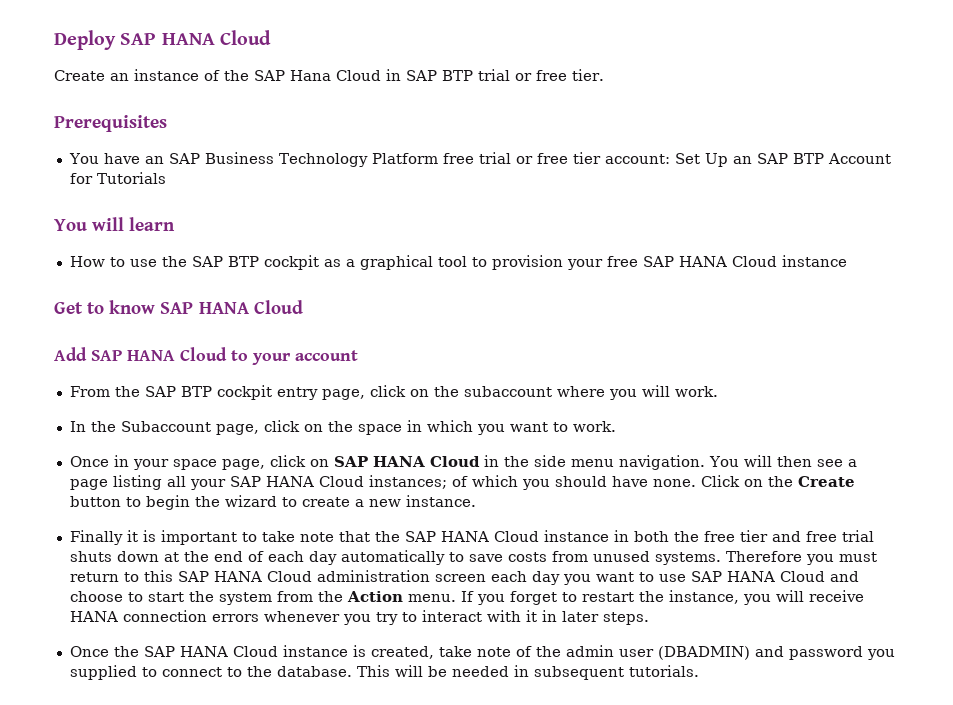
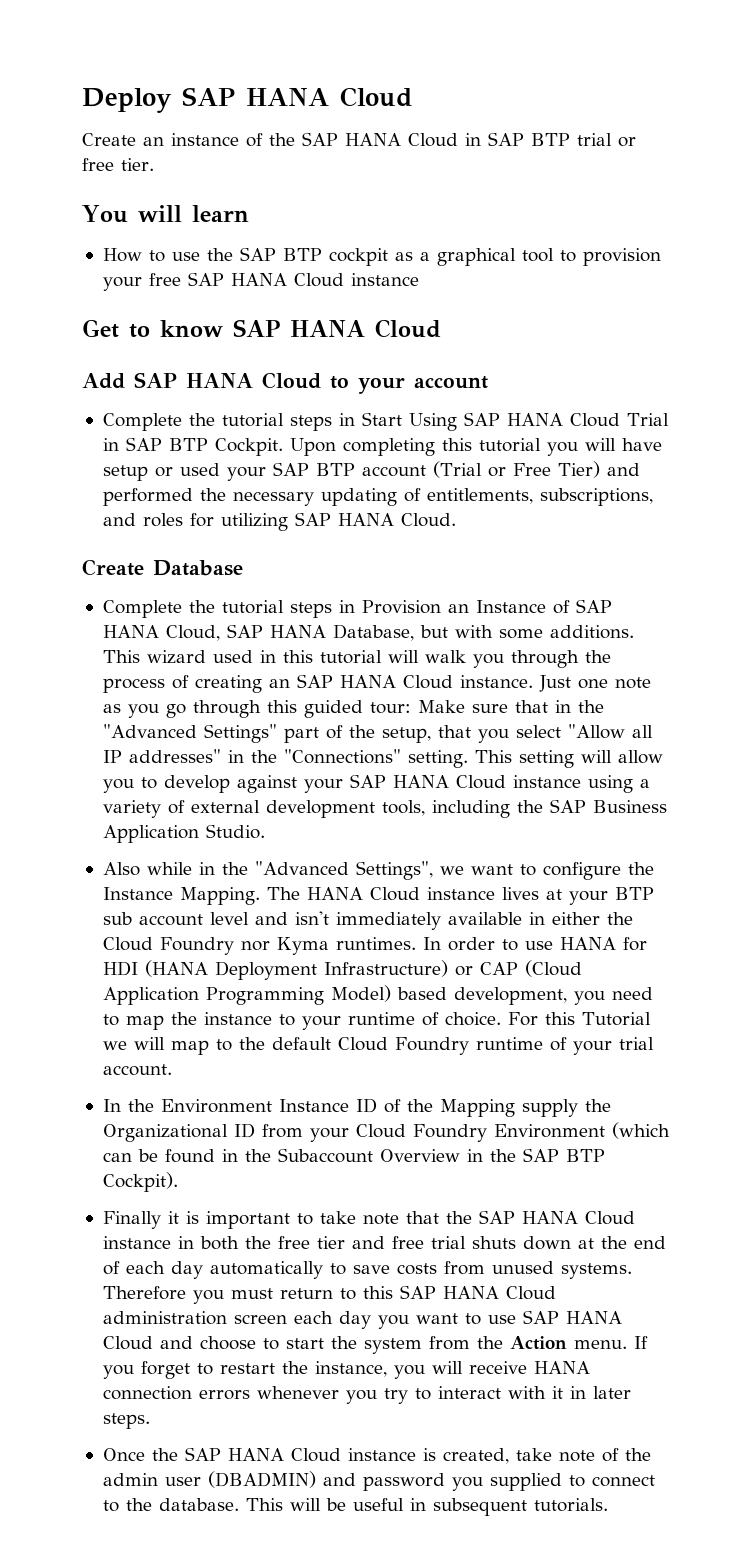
- Create an instance of the SAP Hana Cloud in SAP BTP trial or free tier.
+ Create an instance of the SAP HANA Cloud in SAP BTP trial or free tier.
- Prerequisites
- You have an SAP Business Technology Platform free trial or free tier account: Set Up an SAP BTP Account for Tutorials
- From the SAP BTP cockpit entry page, click on the subaccount where you will work.
- In the Subaccount page, click on the space in which you want to work.
- Once in your space page, click on SAP HANA Cloud in the side menu navigation. You will then see a page listing all your SAP HANA Cloud instances; of which you should have none. Click on the Create button to begin the wizard to create a new instance.
+ Complete the tutorial steps in Start Using SAP HANA Cloud Trial in SAP BTP Cockpit. Upon completing this tutorial you will have setup or used your SAP BTP account (Trial or Free Tier) and performed the necessary updating of entitlements, subscriptions, and roles for utilizing SAP HANA Cloud.
+ Create Database
+ Complete the tutorial steps in Provision an Instance of SAP HANA Cloud, SAP HANA Database, but with some additions. This wizard used in this tutorial will walk you through the process of creating an SAP HANA Cloud instance. Just one note as you go through this guided tour: Make sure that in the "Advanced Settings" part of the setup, that you select "Allow all IP addresses" in the "Connections" setting. This setting will allow you to develop against your SAP HANA Cloud instance using a variety of external development tools, including the SAP Business Application Studio.
+ Also while in the "Advanced Settings", we want to configure the Instance Mapping. The HANA Cloud instance lives at your BTP sub account level and isn't immediately available in either the Cloud Foundry nor Kyma runtimes. In order to use HANA for HDI (HANA Deployment Infrastructure) or CAP (Cloud Application Programming Model) based development, you need to map the instance to your runtime of choice. For this Tutorial we will map to the default Cloud Foundry runtime of your trial account.
+ In the Environment Instance ID of the Mapping supply the Organizational ID from your Cloud Foundry Environment (which can be found in the Subaccount Overview in the SAP BTP Cockpit).
- This will be needed in subsequent tutorials.
+ This will be useful in subsequent tutorials.

